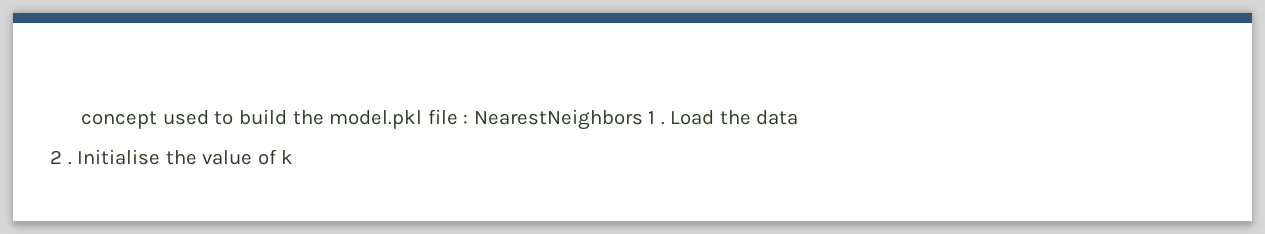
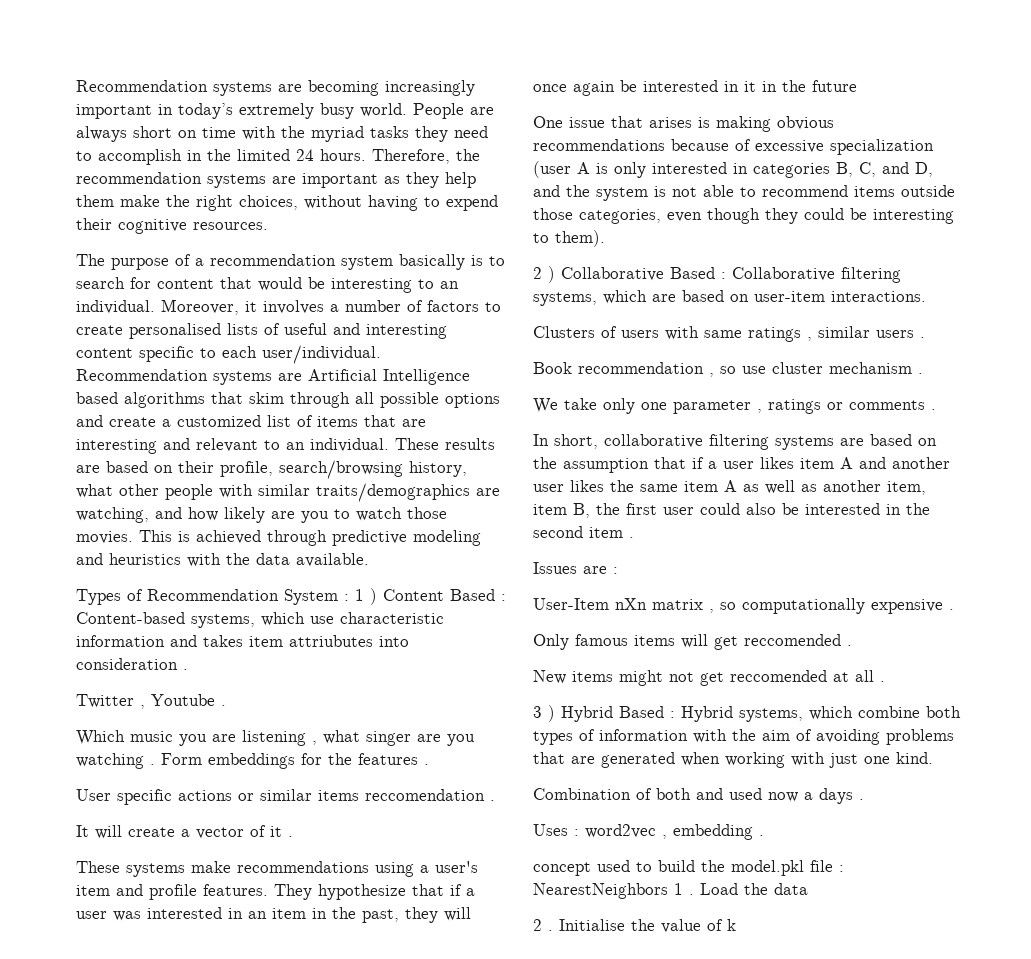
+ Recommendation systems are becoming increasingly important in today’s extremely busy world. People are always short on time with the myriad tasks they need to accomplish in the limited 24 hours. Therefore, the recommendation systems are important as they help them make the right choices, without having to expend their cognitive resources.
+ The purpose of a recommendation system basically is to search for content that would be interesting to an individual. Moreover, it involves a number of factors to create personalised lists of useful and interesting content specific to each user/individual. Recommendation systems are Artificial Intelligence based algorithms that skim through all possible options and create a customized list of items that are interesting and relevant to an individual. These results are based on their profile, search/browsing history, what other people with similar traits/demographics are watching, and how likely are you to watch those movies. This is achieved through predictive modeling and heuristics with the data available.
+ Types of Recommendation System : 1 ) Content Based : Content-based systems, which use characteristic information and takes item attriubutes into consideration .
+ Twitter , Youtube .
+ Which music you are listening , what singer are you watching . Form embeddings for the features .
+ User specific actions or similar items reccomendation .
+ It will create a vector of it .
+ These systems make recommendations using a user's item and profile features. They hypothesize that if a user was interested in an item in the past, they will once again be interested in it in the future
+ One issue that arises is making obvious recommendations because of excessive specialization (user A is only interested in categories B, C, and D, and the system is not able to recommend items outside those categories, even though they could be interesting to them).
+ 2 ) Collaborative Based : Collaborative filtering systems, which are based on user-item interactions.
+ Clusters of users with same ratings , similar users .
+ Book recommendation , so use cluster mechanism .
+ We take only one parameter , ratings or comments .
+ In short, collaborative filtering systems are based on the assumption that if a user likes item A and another user likes the same item A as well as another item, item B, the first user could also be interested in the second item .
+ Issues are :
+ User-Item nXn matrix , so computationally expensive .
+ Only famous items will get reccomended .
+ New items might not get reccomended at all .
+ 3 ) Hybrid Based : Hybrid systems, which combine both types of information with the aim of avoiding problems that are generated when working with just one kind.
+ Combination of both and used now a days .
+ Uses : word2vec , embedding .

